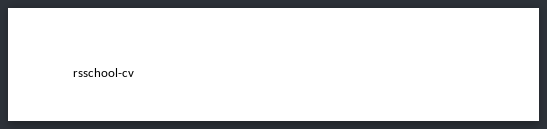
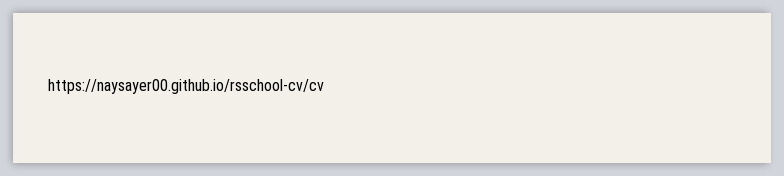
- rsschool-cv
+ https://naysayer00.github.io/rsschool-cv/cv

